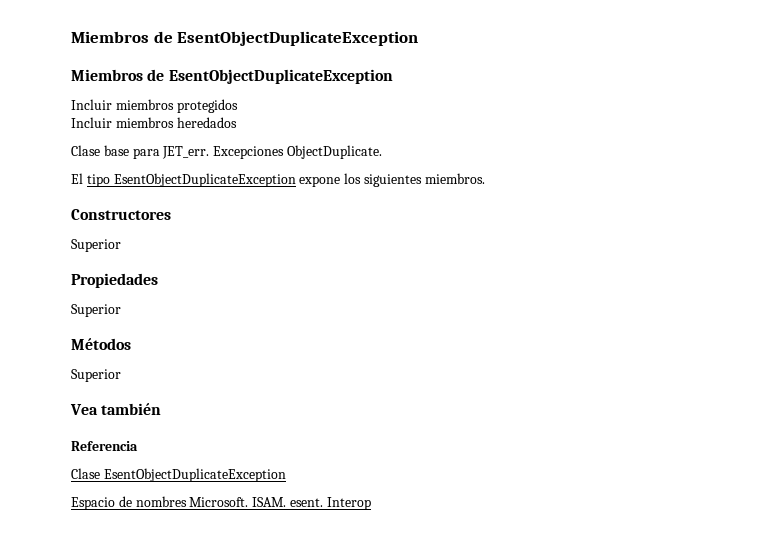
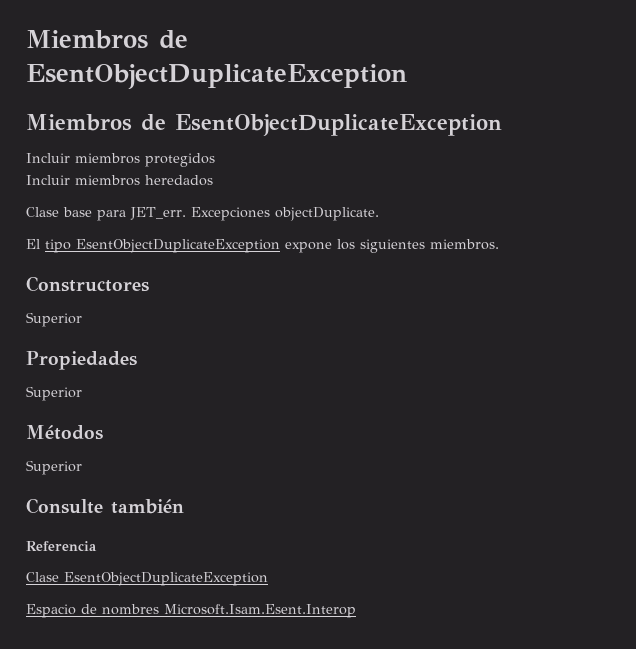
- Excepciones ObjectDuplicate.
+ Excepciones objectDuplicate.
- Vea también
+ Consulte también
- Espacio de nombres Microsoft. ISAM. esent. Interop
+ Espacio de nombres Microsoft.Isam.Esent.Interop

